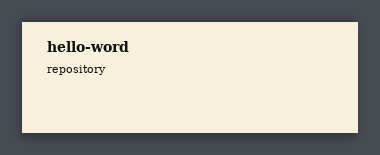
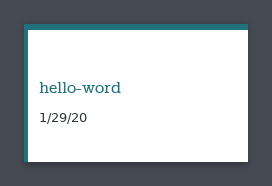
- repository
+ 1/29/20

